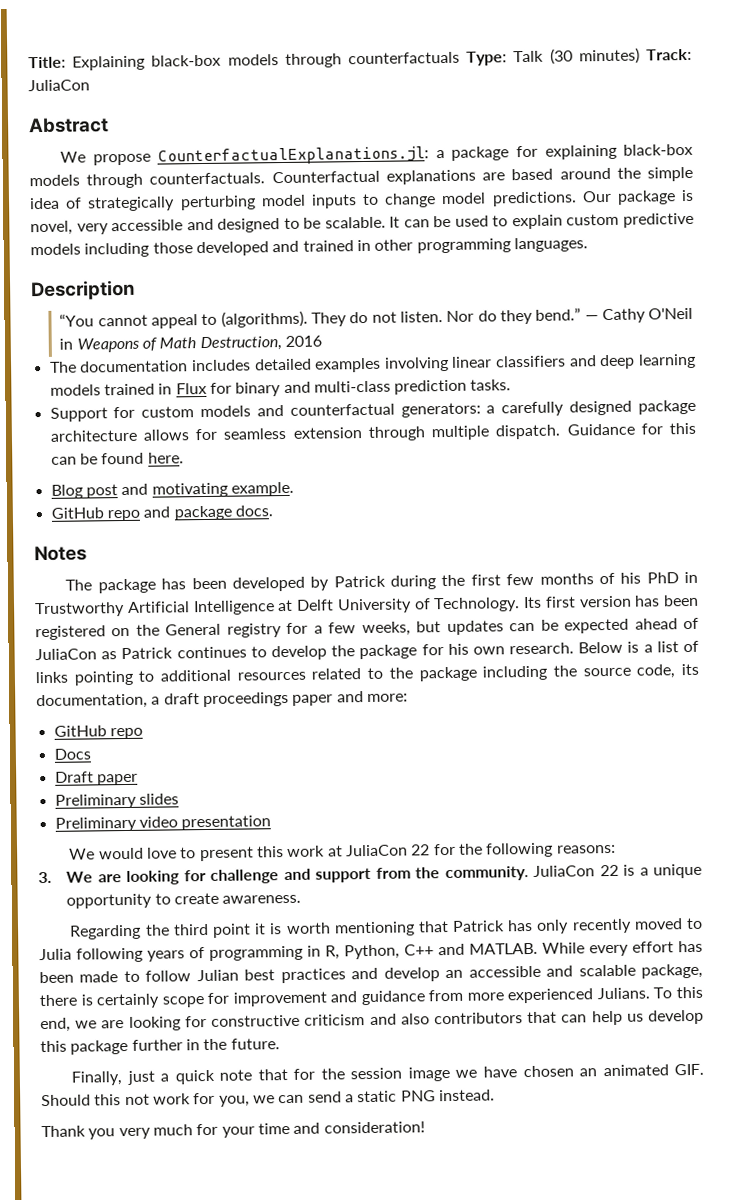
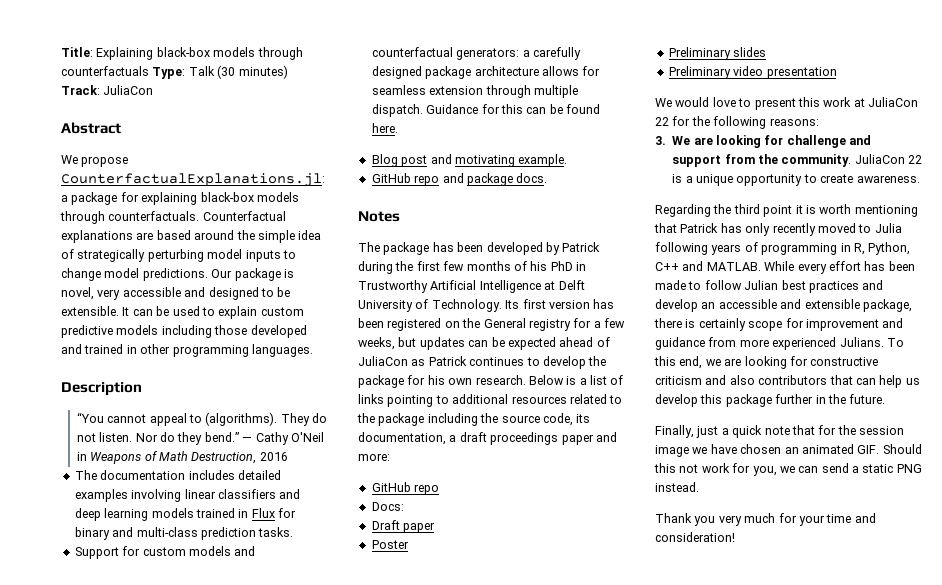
- Our package is novel, very accessible and designed to be scalable.
+ Our package is novel, very accessible and designed to be extensible.
- Docs
+ Docs:
+ Poster
- While every effort has been made to follow Julian best practices and develop an accessible and scalable package, there is certainly scope for improvement and guidance from more experienced Julians.
+ While every effort has been made to follow Julian best practices and develop an accessible and extensible package, there is certainly scope for improvement and guidance from more experienced Julians.

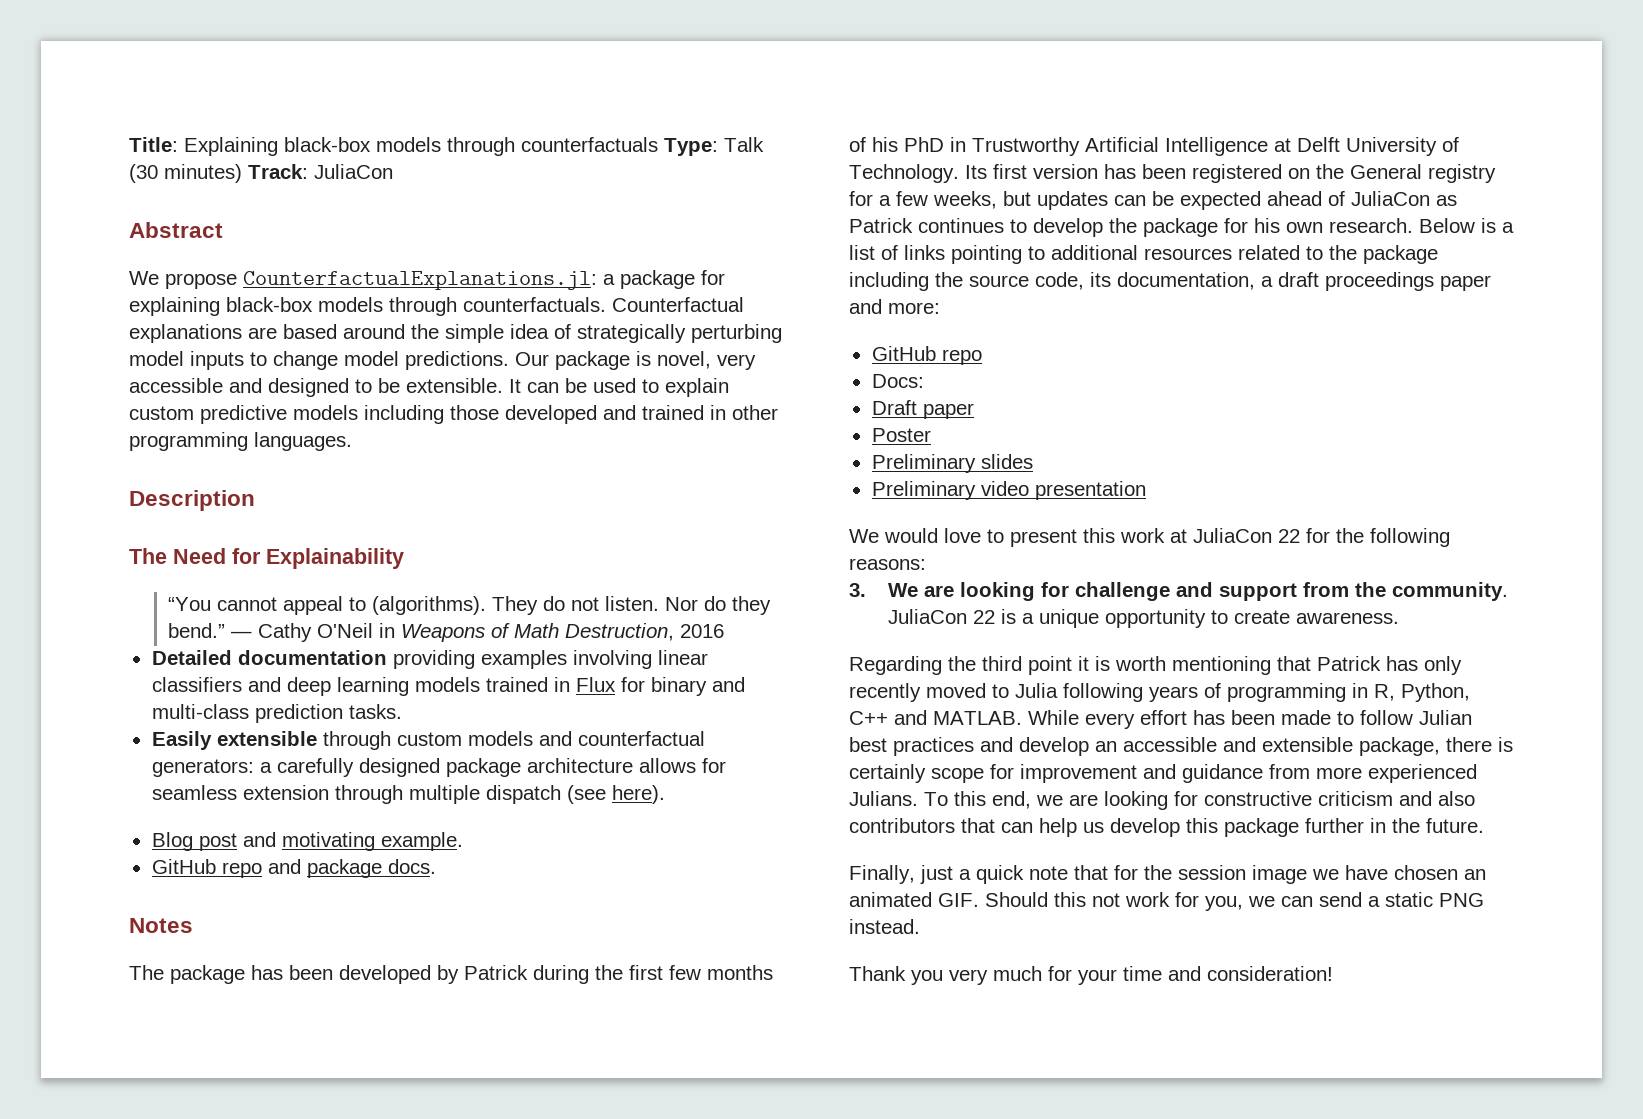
+ The Need for Explainability
- The documentation includes detailed examples involving linear classifiers and deep learning models trained in Flux for binary and multi-class prediction tasks.
+ Detailed documentation providing examples involving linear classifiers and deep learning models trained in Flux for binary and multi-class prediction tasks.
- Support for custom models and counterfactual generators: a carefully designed package architecture allows for seamless extension through multiple dispatch. Guidance for this can be found here.
+ Easily extensible through custom models and counterfactual generators: a carefully designed package architecture allows for seamless extension through multiple dispatch (see here).

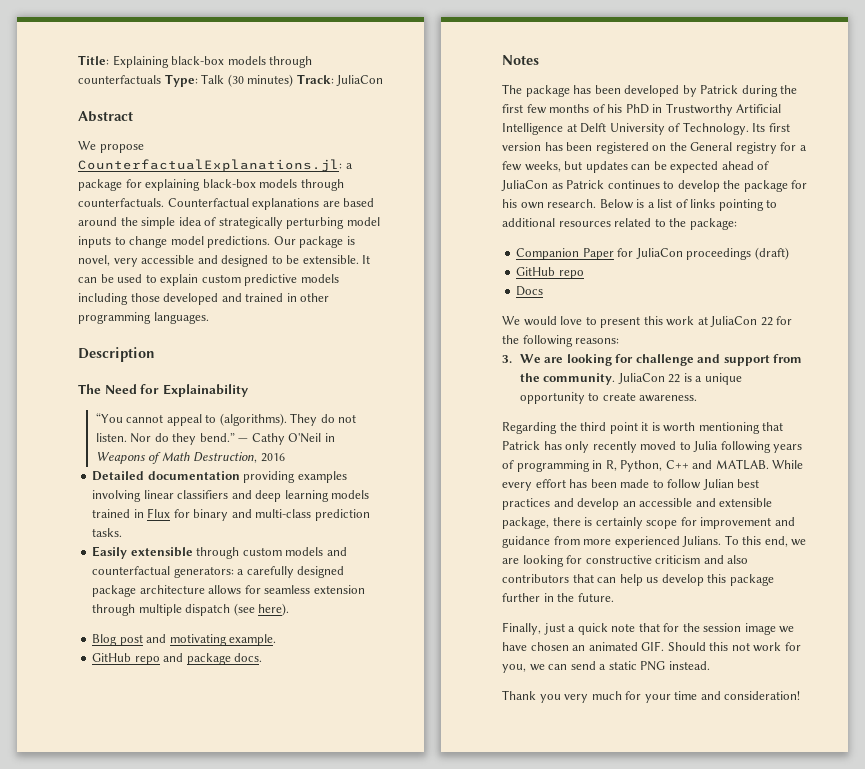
- Below is a list of links pointing to additional resources related to the package including the source code, its documentation, a draft proceedings paper and more:
+ Below is a list of links pointing to additional resources related to the package:
+ Companion Paper for JuliaCon proceedings (draft)
  GitHub repo
- Docs:
- Draft paper
- Poster
- Preliminary slides
- Preliminary video presentation
+ Docs

